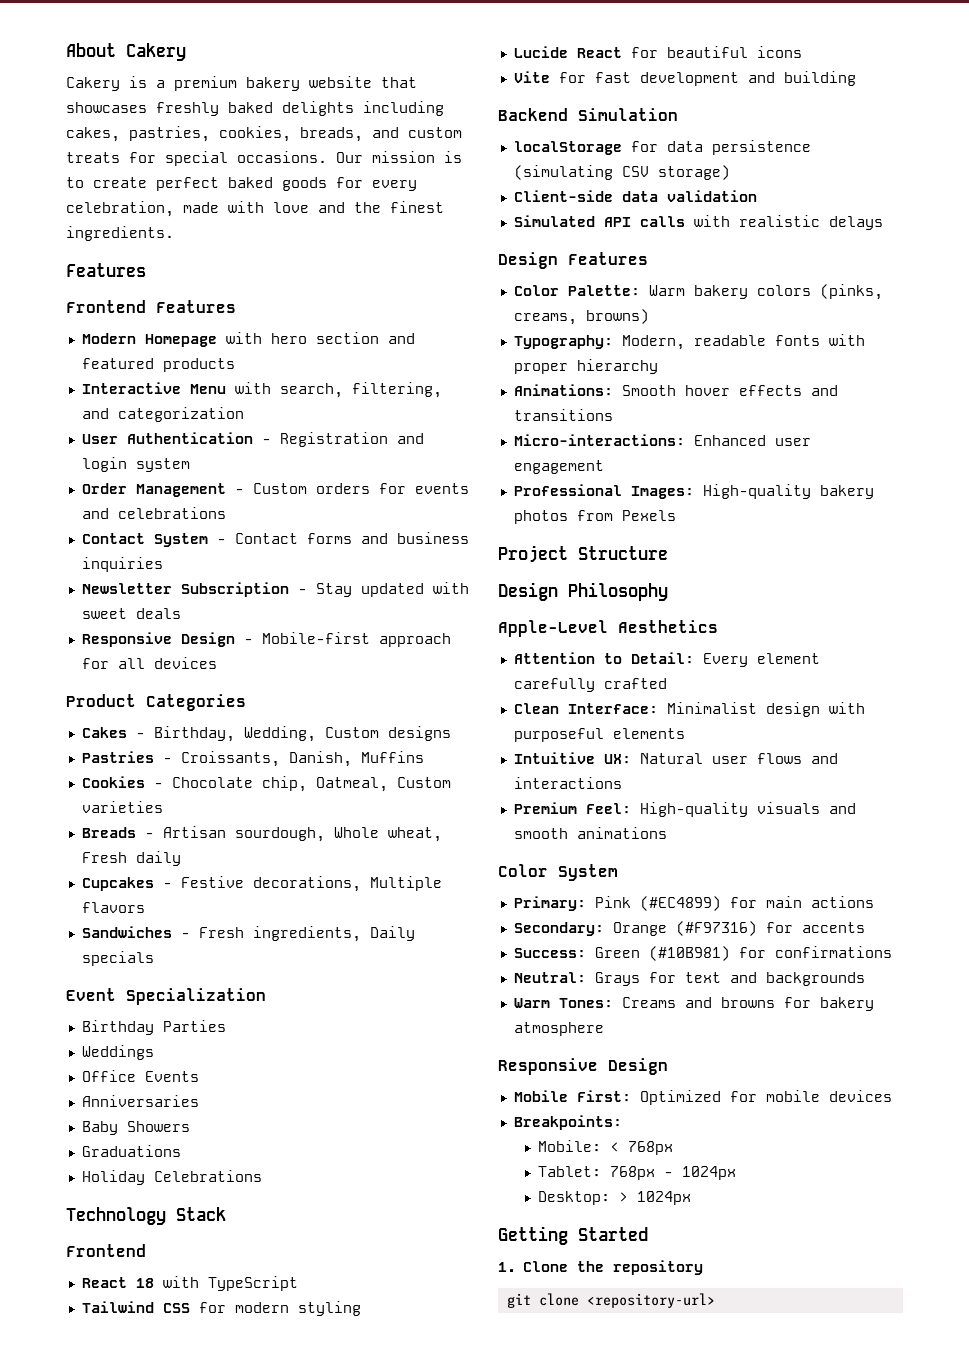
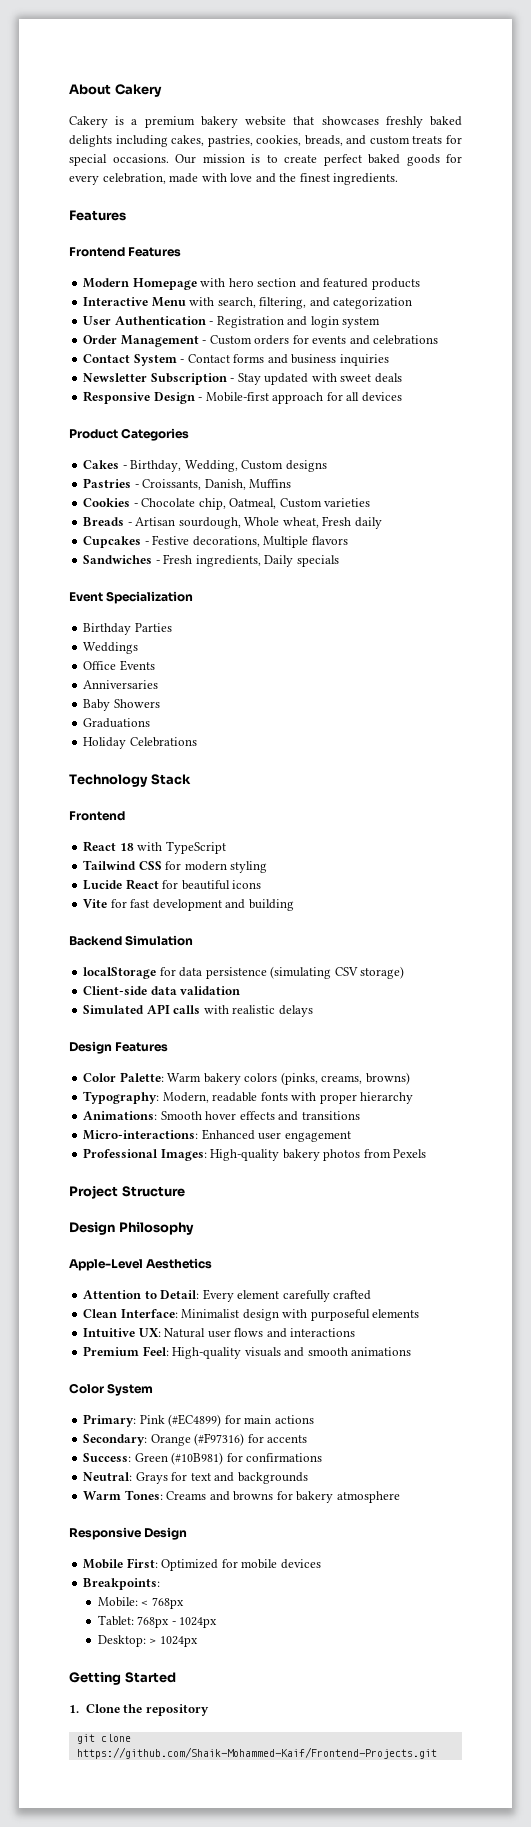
- git clone <repository-url>
+ git clone https://github.com/Shaik-Mohammed-Kaif/Frontend-Projects.git

